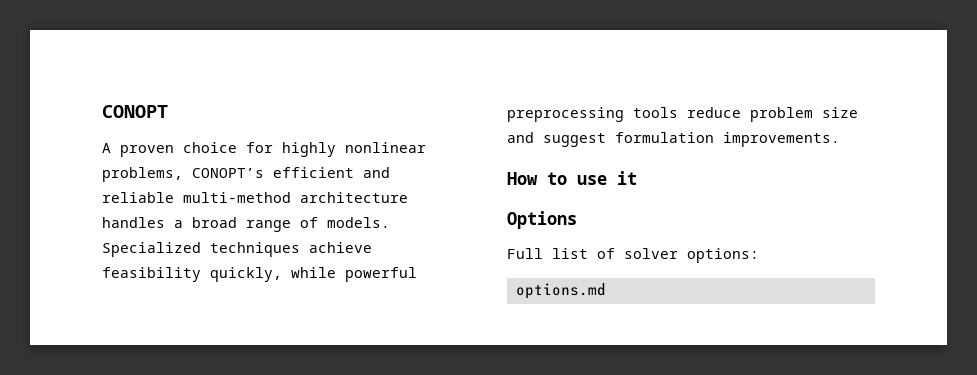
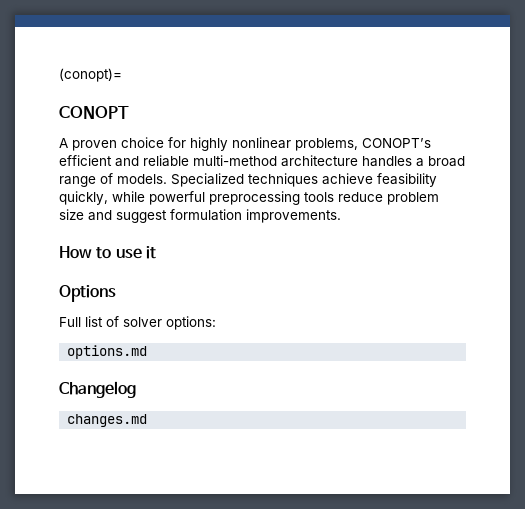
+ (conopt)=
+ Changelog
+ changes.md

